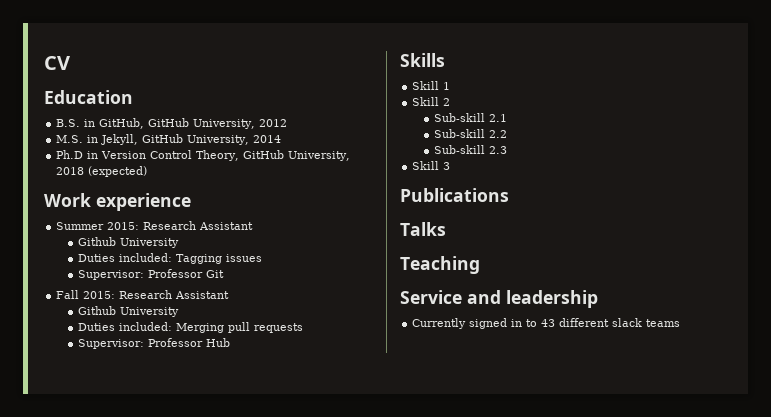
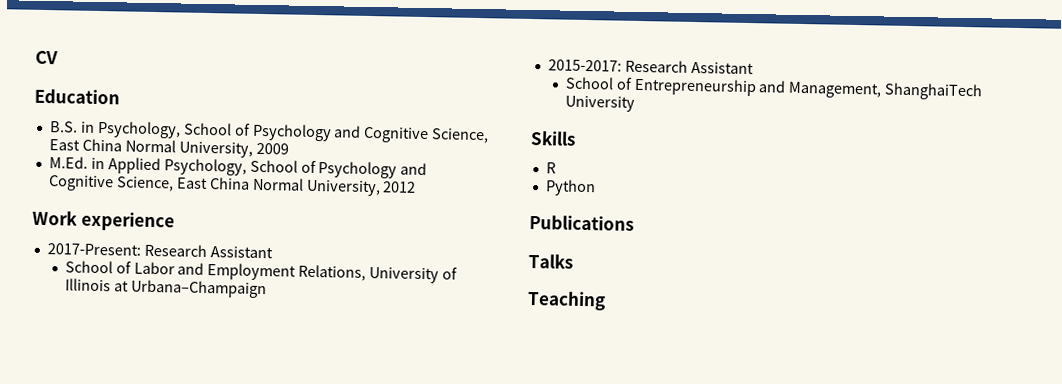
- B.S. in GitHub, GitHub University, 2012
- M.S. in Jekyll, GitHub University, 2014
- Ph.D in Version Control Theory, GitHub University, 2018 (expected)
+ B.S. in Psychology, School of Psychology and Cognitive Science, East China Normal University, 2009
+ M.Ed. in Applied Psychology, School of Psychology and Cognitive Science, East China Normal University, 2012
- Summer 2015: Research Assistant
- Github University
- Duties included: Tagging issues
- Supervisor: Professor Git
- Fall 2015: Research Assistant
- Github University
- Duties included: Merging pull requests
- Supervisor: Professor Hub
+ 2017-Present: Research Assistant
+ School of Labor and Employment Relations, University of Illinois at Urbana–Champaign
+ 2015-2017: Research Assistant
+ School of Entrepreneurship and Management, ShanghaiTech University
  Skills
- Skill 1
- Skill 2
- Sub-skill 2.1
- Sub-skill 2.2
- Sub-skill 2.3
- Skill 3
+ R
+ Python
  Publications
  Talks
  Teaching
- Service and leadership
- Currently signed in to 43 different slack teams

